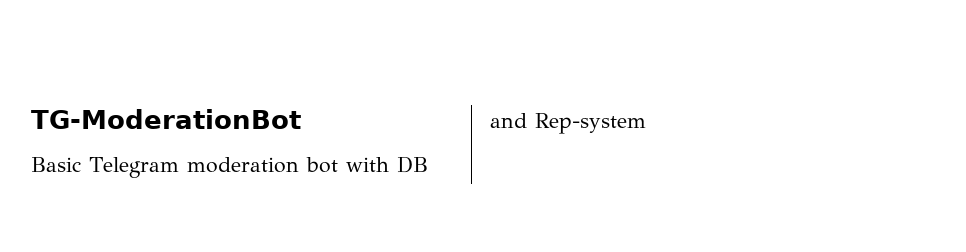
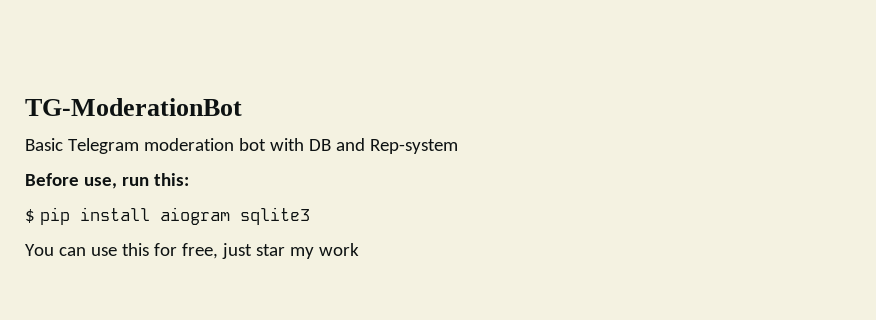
+ Before use, run this:
+ $ pip install aiogram sqlite3
+ You can use this for free, just star my work

